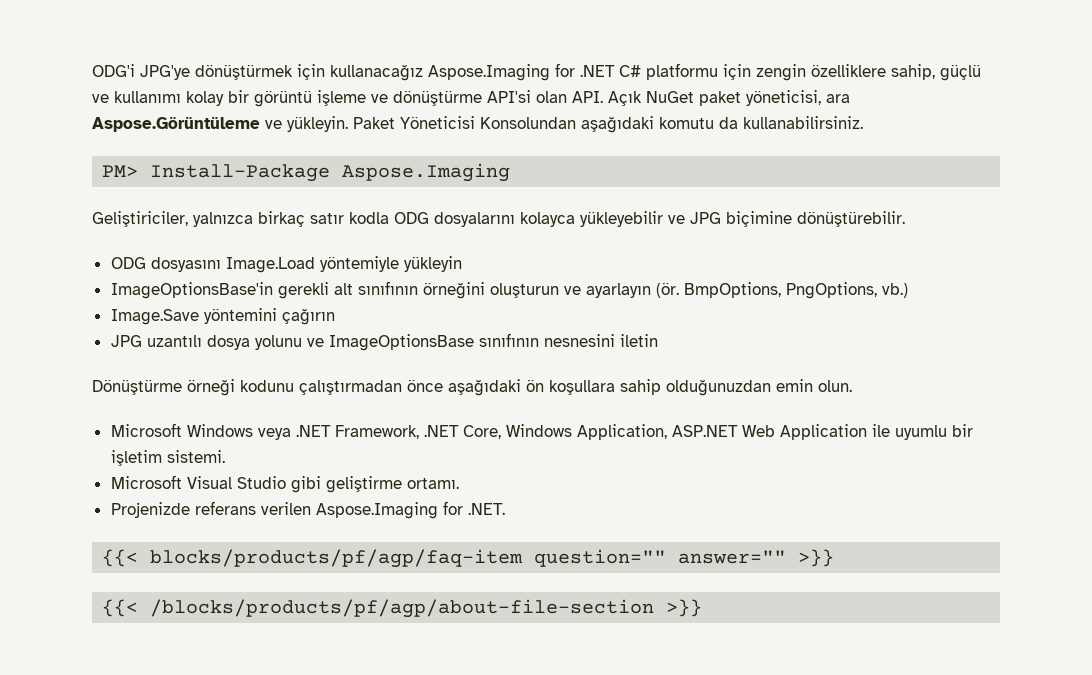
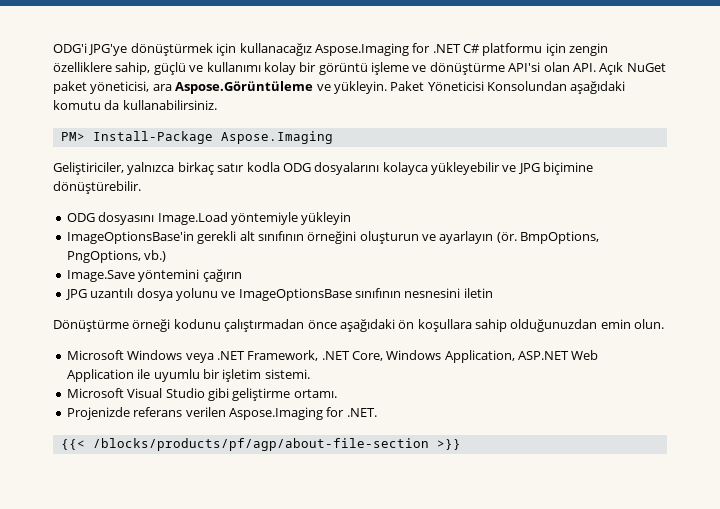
- {{< blocks/products/pf/agp/faq-item question="" answer="" >}}

